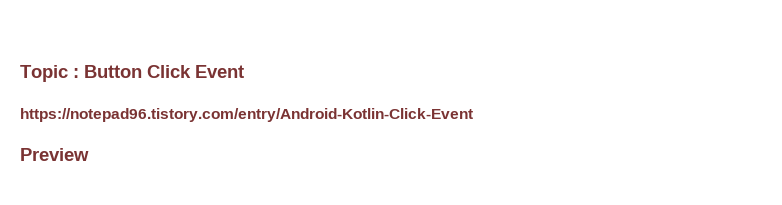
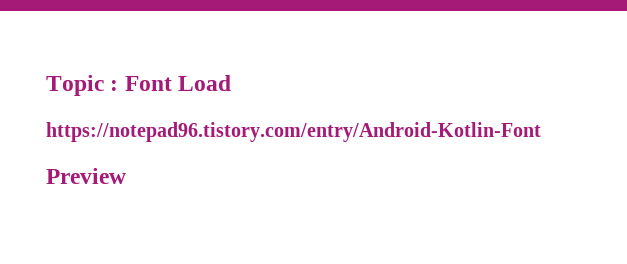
- Topic : Button Click Event
- https://notepad96.tistory.com/entry/Android-Kotlin-Click-Event
+ Topic : Font Load
+ https://notepad96.tistory.com/entry/Android-Kotlin-Font

